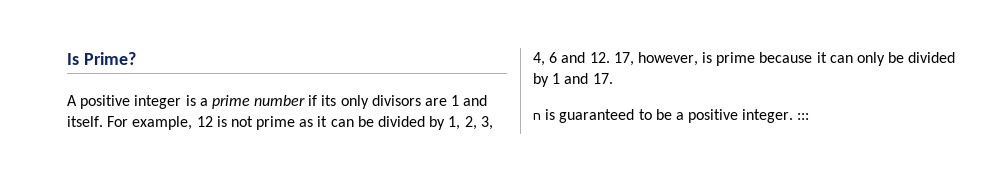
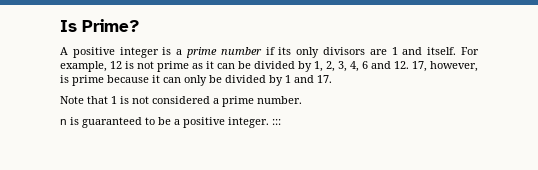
+ Note that 1 is not considered a prime number.

